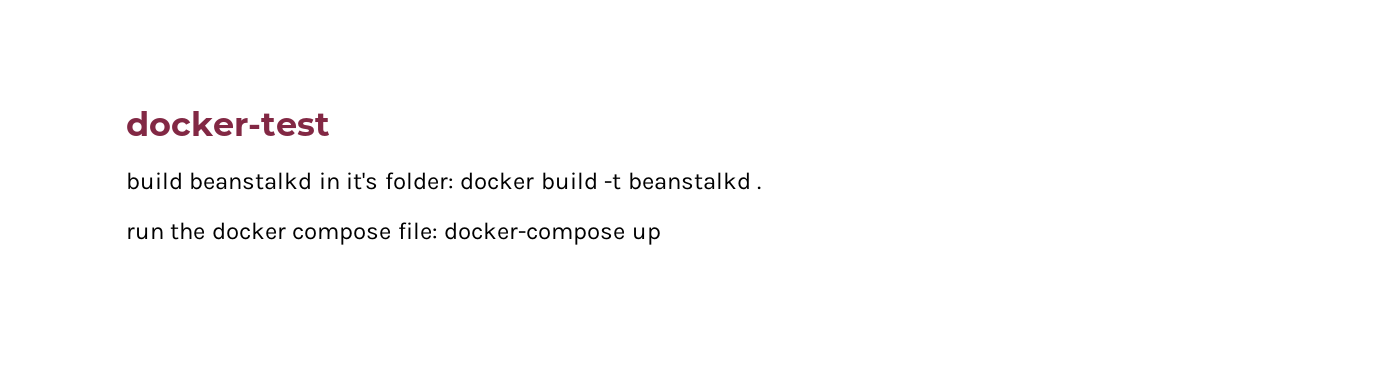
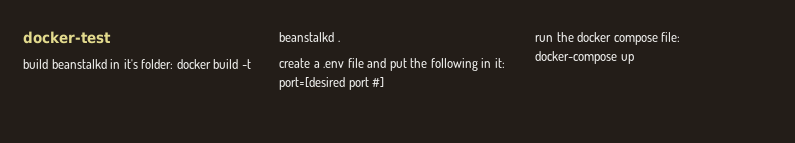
+ create a .env file and put the following in it: port=[desired port #]

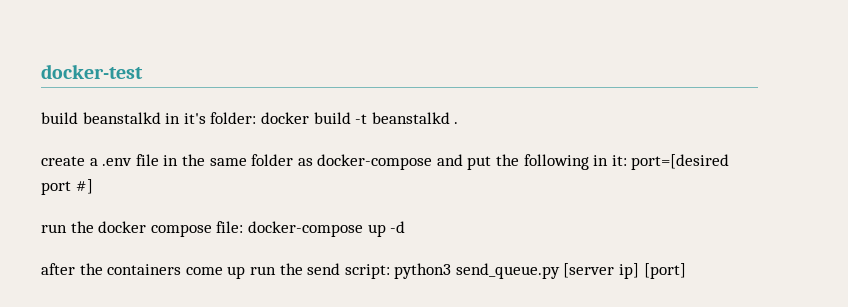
- create a .env file and put the following in it: port=[desired port #]
+ create a .env file in the same folder as docker-compose and put the following in it: port=[desired port #]
- run the docker compose file: docker-compose up
+ run the docker compose file: docker-compose up -d
+ after the containers come up run the send script: python3 send_queue.py [server ip] [port]

